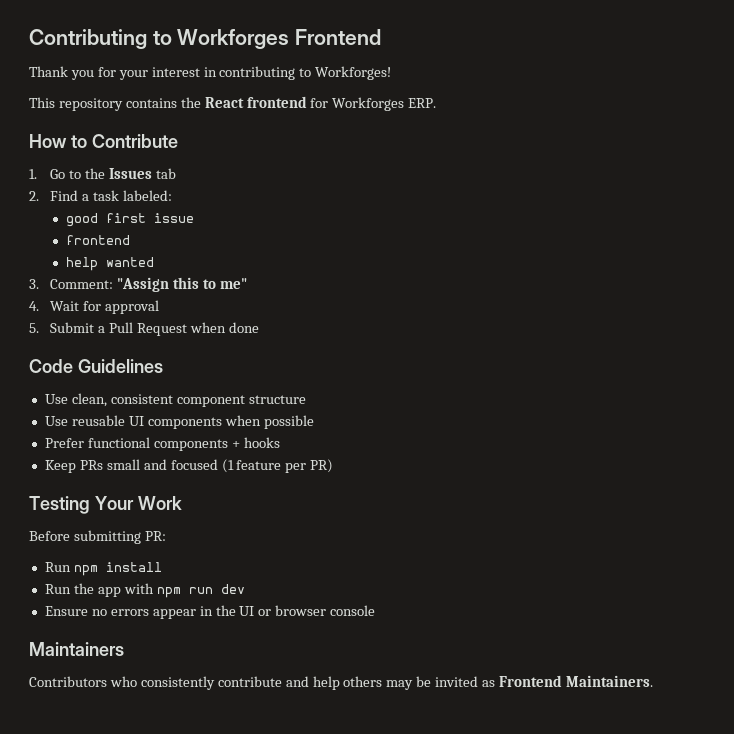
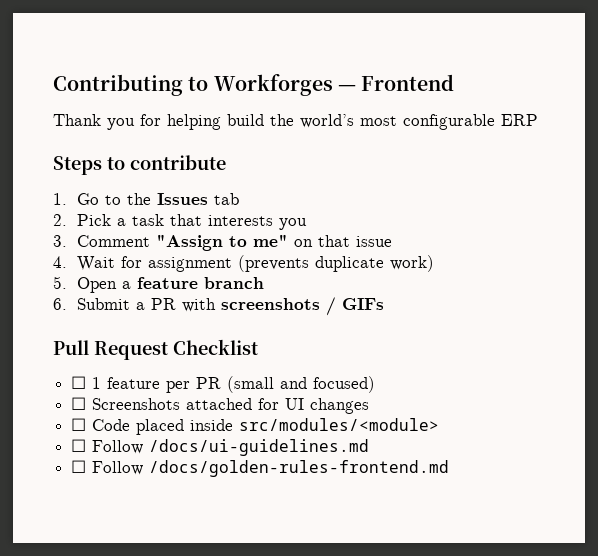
- Contributing to Workforges Frontend
+ Contributing to Workforges — Frontend
- Thank you for your interest in contributing to Workforges!
- This repository contains the React frontend for Workforges ERP.
- How to Contribute
+ Thank you for helping build the world’s most configurable ERP
+ Steps to contribute
- 2. Find a task labeled:
- good first issue
- frontend
- help wanted
- 3. Comment: "Assign this to me"
+ 2. Pick a task that interests you
+ 3. Comment "Assign to me" on that issue
- 4. Wait for approval
- 5. Submit a Pull Request when done
- Code Guidelines
- Use clean, consistent component structure
- Use reusable UI components when possible
- Prefer functional components + hooks
- Keep PRs small and focused (1 feature per PR)
- Testing Your Work
- Before submitting PR:
- Run npm install
- Run the app with npm run dev
- Ensure no errors appear in the UI or browser console
- Maintainers
- Contributors who consistently contribute and help others may be invited as Frontend Maintainers.
+ 4. Wait for assignment (prevents duplicate work)
+ 5. Open a feature branch
+ 6. Submit a PR with screenshots / GIFs
+ Pull Request Checklist
+ ☐ 1 feature per PR (small and focused)
+ ☐ Screenshots attached for UI changes
+ ☐ Code placed inside src/modules/<module>
+ ☐ Follow /docs/ui-guidelines.md
+ ☐ Follow /docs/golden-rules-frontend.md

